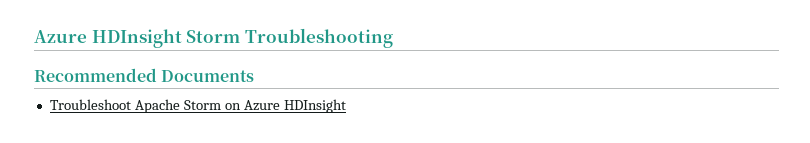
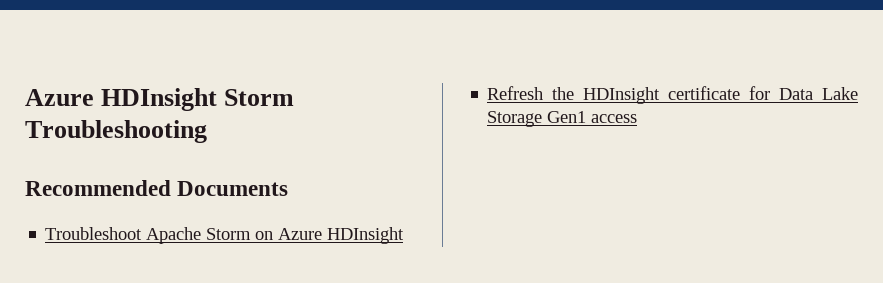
+ Refresh the HDInsight certificate for Data Lake Storage Gen1 access

